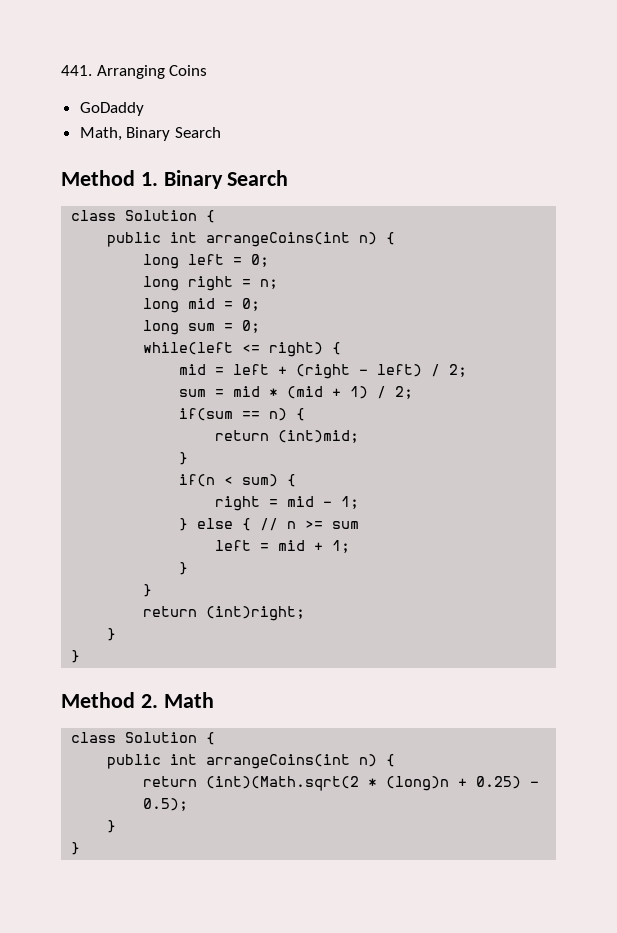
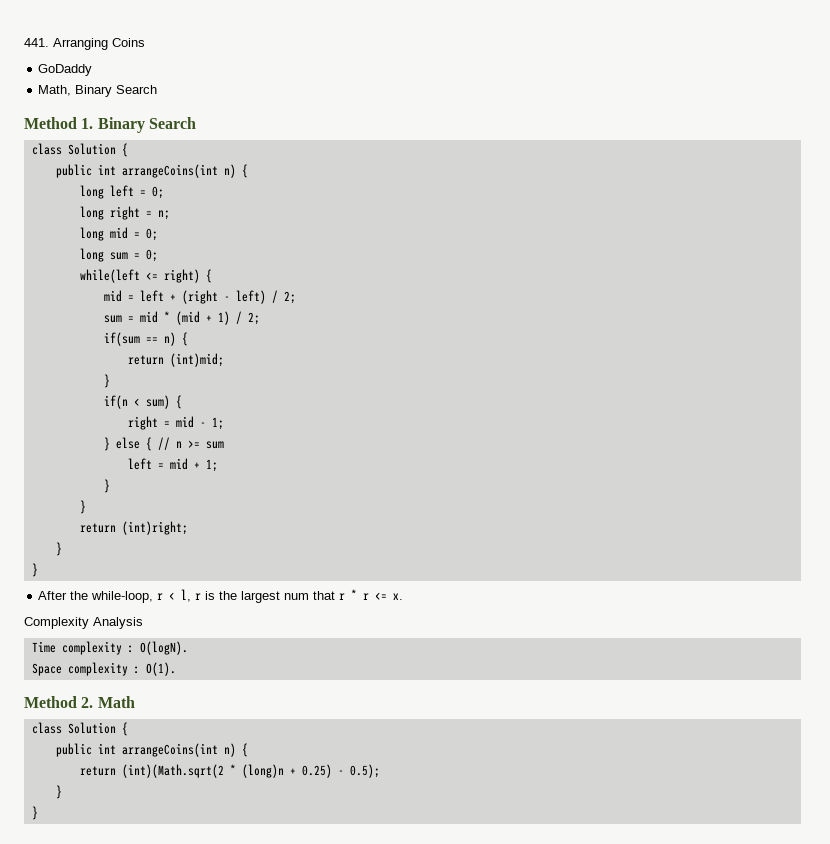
+ After the while-loop, r < l, r is the largest num that r * r <= x.
+ Complexity Analysis
+ Time complexity : O(logN).
+ Space complexity : O(1).

